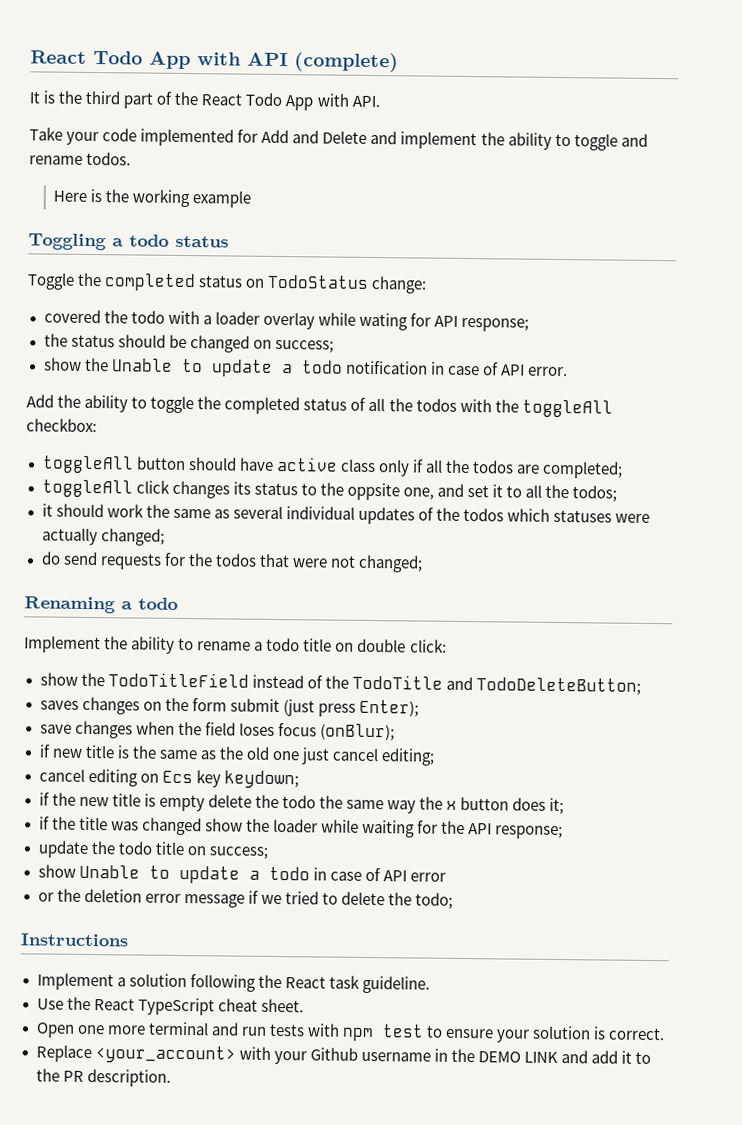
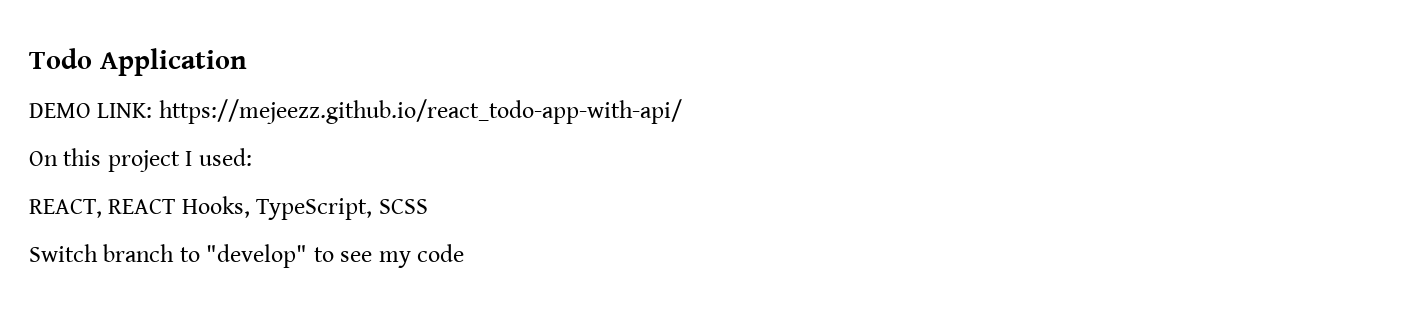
- React Todo App with API (complete)
- It is the third part of the React Todo App with API.
- Take your code implemented for Add and Delete and implement the ability to toggle and rename todos.
- Here is the working example
- Toggling a todo status
- Toggle the completed status on TodoStatus change:
- covered the todo with a loader overlay while wating for API response;
- the status should be changed on success;
- show the Unable to update a todo notification in case of API error.
- Add the ability to toggle the completed status of all the todos with the toggleAll checkbox:
- toggleAll button should have active class only if all the todos are completed;
- toggleAll click changes its status to the oppsite one, and set it to all the todos;
- it should work the same as several individual updates of the todos which statuses were actually changed;
- do send requests for the todos that were not changed;
- Renaming a todo
- Implement the ability to rename a todo title on double click:
- show the TodoTitleField instead of the TodoTitle and TodoDeleteButton;
- saves changes on the form submit (just press Enter);
- save changes when the field loses focus (onBlur);
- if new title is the same as the old one just cancel editing;
- cancel editing on Ecs key keydown;
- if the new title is empty delete the todo the same way the x button does it;
- if the title was changed show the loader while waiting for the API response;
- update the todo title on success;
- show Unable to update a todo in case of API error
- or the deletion error message if we tried to delete the todo;
- Instructions
- Implement a solution following the React task guideline.
- Use the React TypeScript cheat sheet.
- Open one more terminal and run tests with npm test to ensure your solution is correct.
- Replace <your_account> with your Github username in the DEMO LINK and add it to the PR description.
+ Todo Application
+ DEMO LINK: https://mejeezz.github.io/react_todo-app-with-api/
+ On this project I used:
+ REACT, REACT Hooks, TypeScript, SCSS
+ Switch branch to "develop" to see my code

